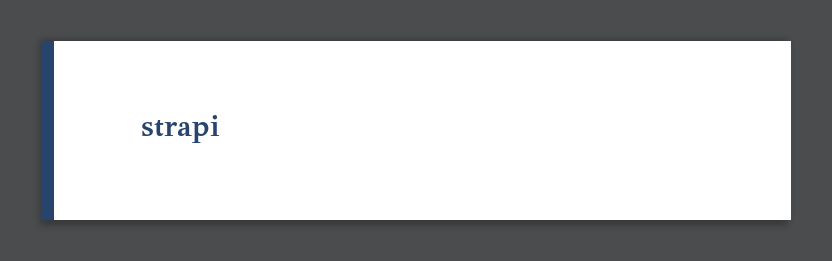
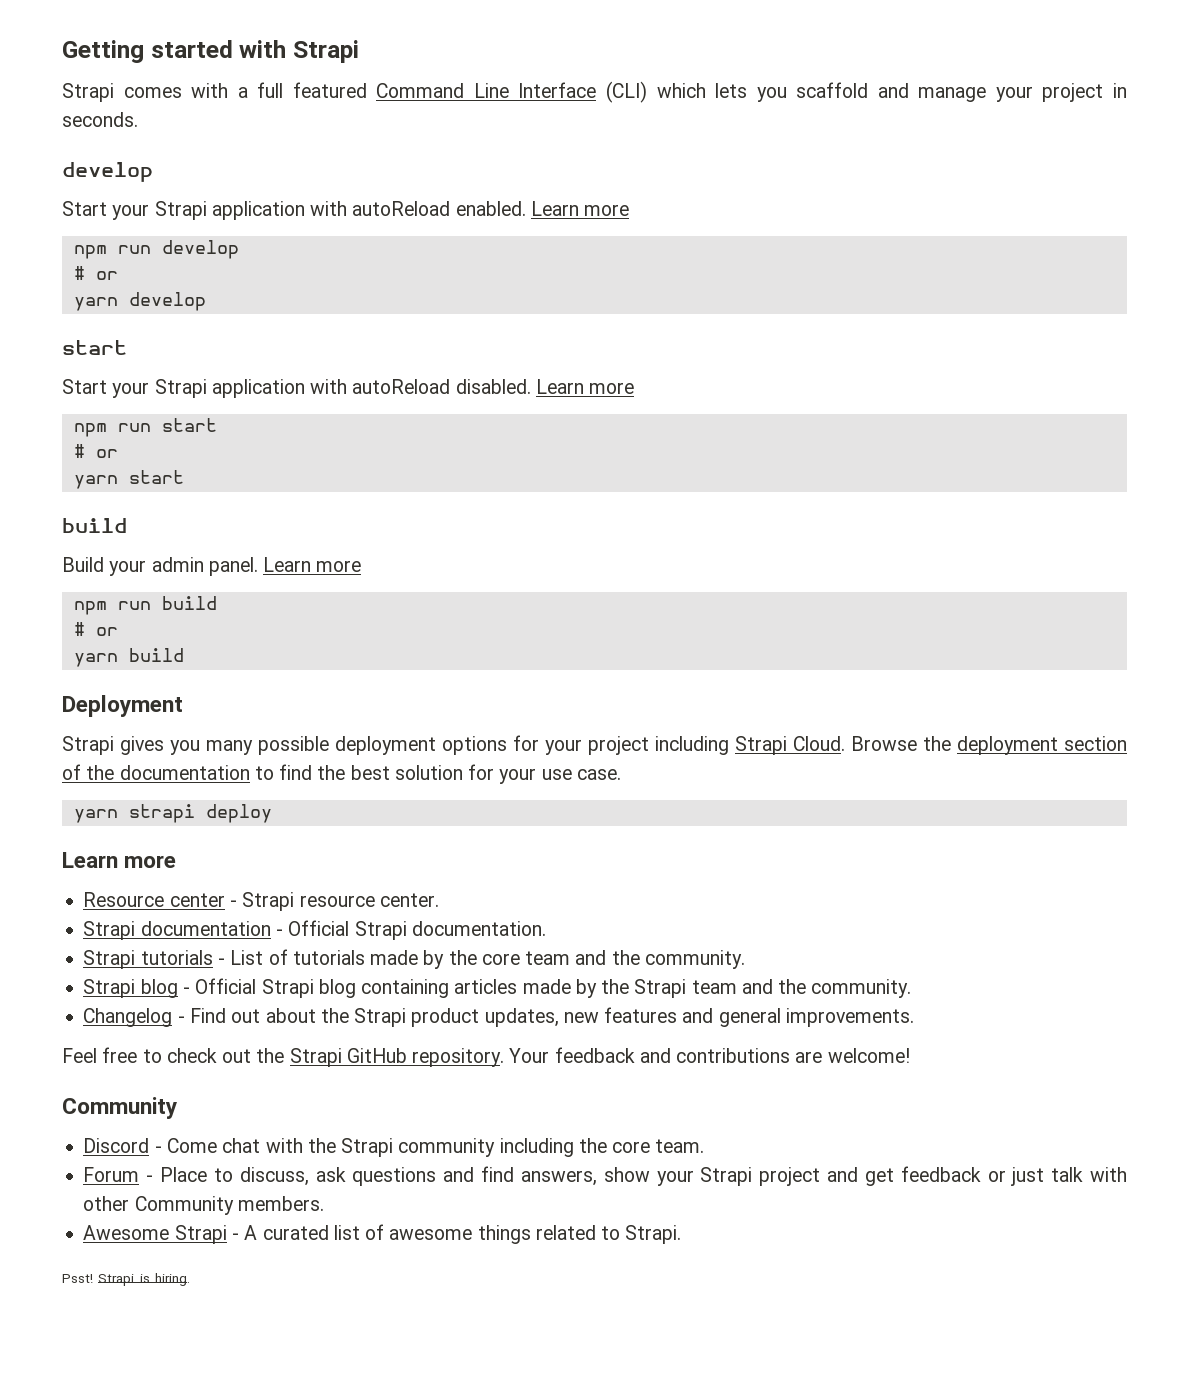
- strapi
+ Getting started with Strapi
+ Strapi comes with a full featured Command Line Interface (CLI) which lets you scaffold and manage your project in seconds.
+ develop
+ Start your Strapi application with autoReload enabled. Learn more
+ npm run develop
+ # or
+ yarn develop
+ start
+ Start your Strapi application with autoReload disabled. Learn more
+ npm run start
+ # or
+ yarn start
+ build
+ Build your admin panel. Learn more
+ npm run build
+ # or
+ yarn build
+ Deployment
+ Strapi gives you many possible deployment options for your project including Strapi Cloud. Browse the deployment section of the documentation to find the best solution for your use case.
+ yarn strapi deploy
+ Learn more
+ Resource center - Strapi resource center.
+ Strapi documentation - Official Strapi documentation.
+ Strapi tutorials - List of tutorials made by the core team and the community.
+ Strapi blog - Official Strapi blog containing articles made by the Strapi team and the community.
+ Changelog - Find out about the Strapi product updates, new features and general improvements.
+ Feel free to check out the Strapi GitHub repository. Your feedback and contributions are welcome!
+ Community
+ Discord - Come chat with the Strapi community including the core team.
+ Forum - Place to discuss, ask questions and find answers, show your Strapi project and get feedback or just talk with other Community members.
+ Awesome Strapi - A curated list of awesome things related to Strapi.
+ Psst! Strapi is hiring.

